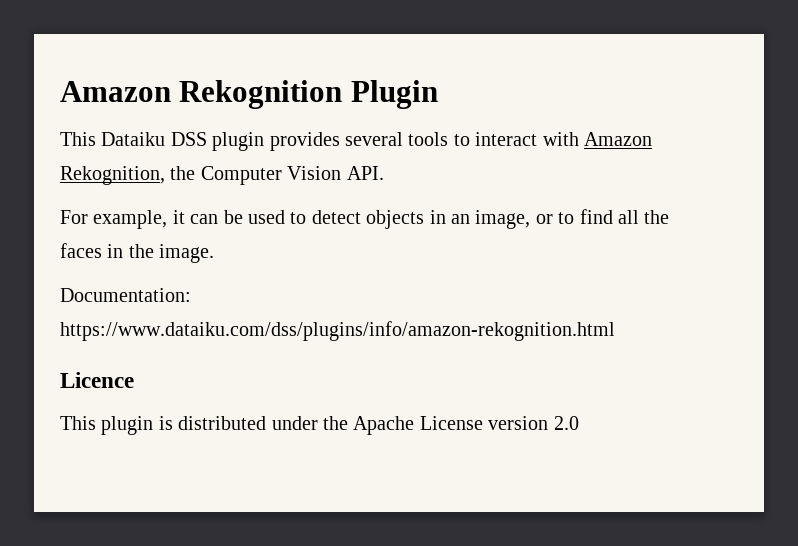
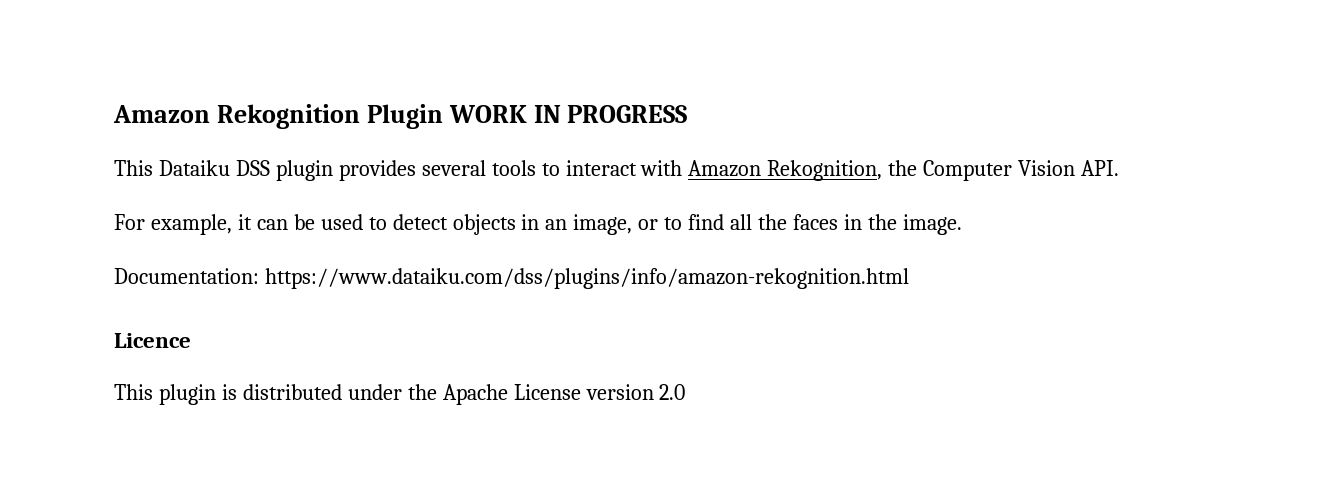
- Amazon Rekognition Plugin
+ Amazon Rekognition Plugin WORK IN PROGRESS

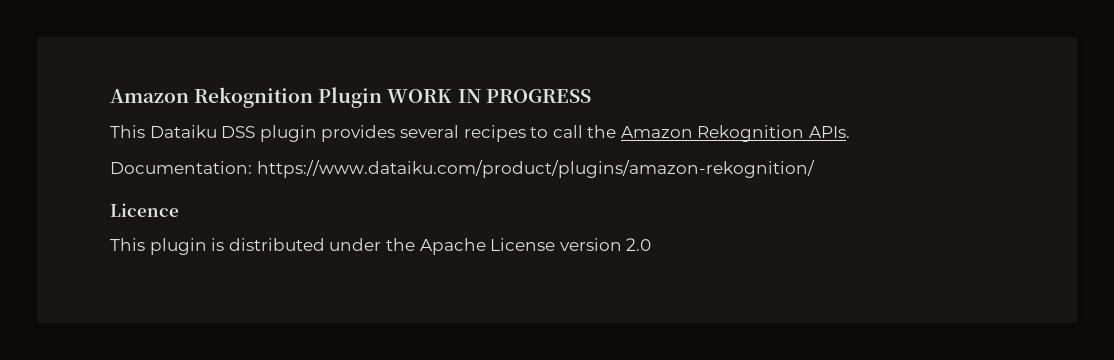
- This Dataiku DSS plugin provides several tools to interact with Amazon Rekognition, the Computer Vision API.
- For example, it can be used to detect objects in an image, or to find all the faces in the image.
+ This Dataiku DSS plugin provides several recipes to call the Amazon Rekognition APIs.
- Documentation: https://www.dataiku.com/dss/plugins/info/amazon-rekognition.html
+ Documentation: https://www.dataiku.com/product/plugins/amazon-rekognition/

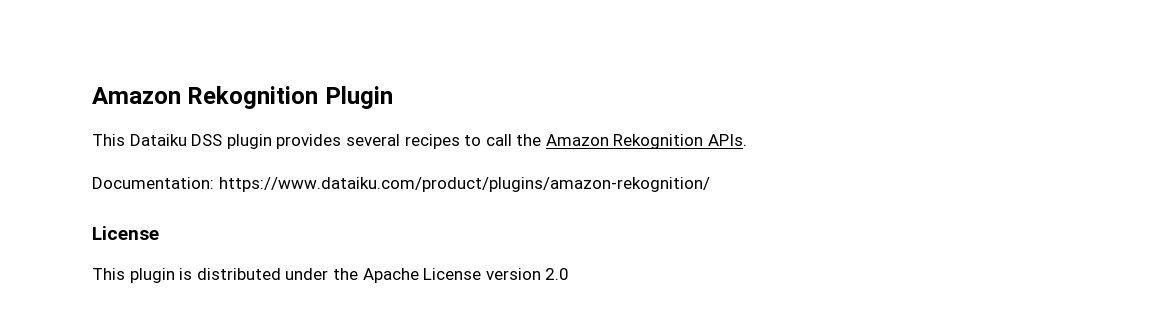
- Amazon Rekognition Plugin WORK IN PROGRESS
+ Amazon Rekognition Plugin
  Documentation: https://www.dataiku.com/product/plugins/amazon-rekognition/
- Licence
+ License

